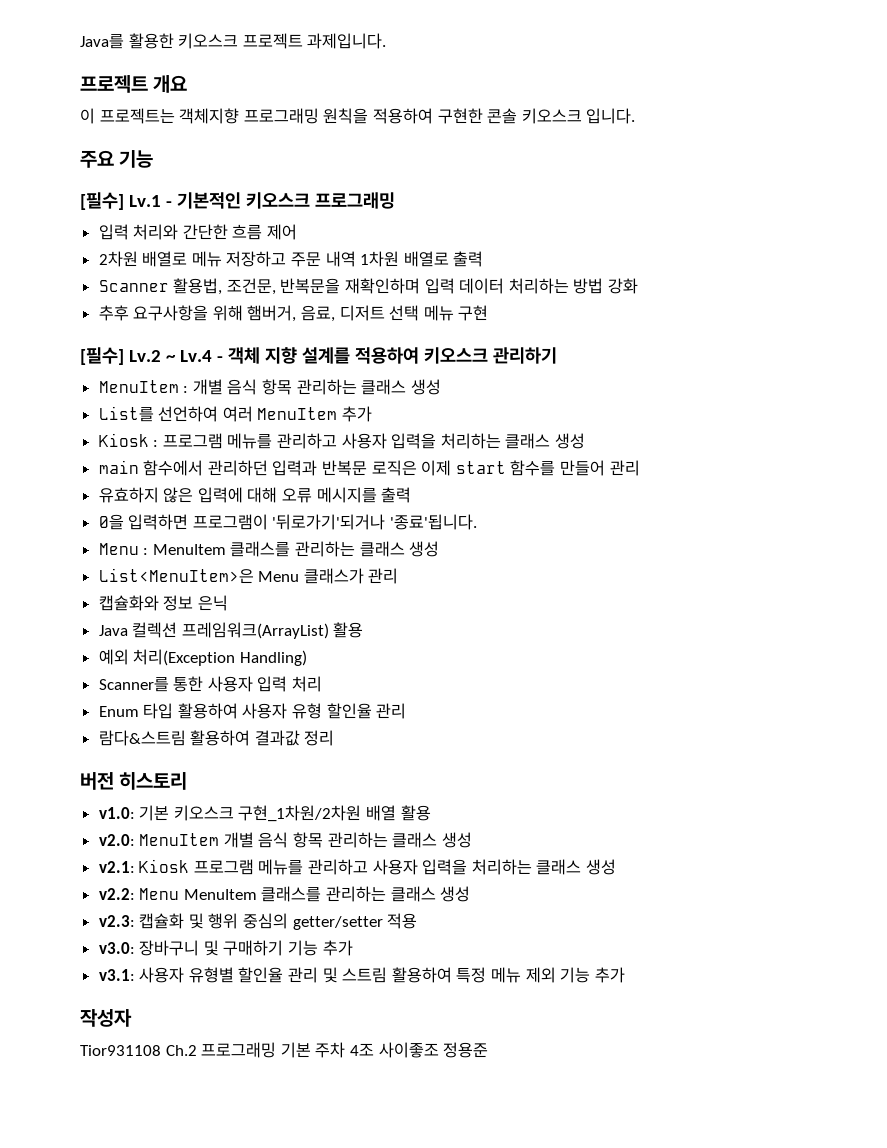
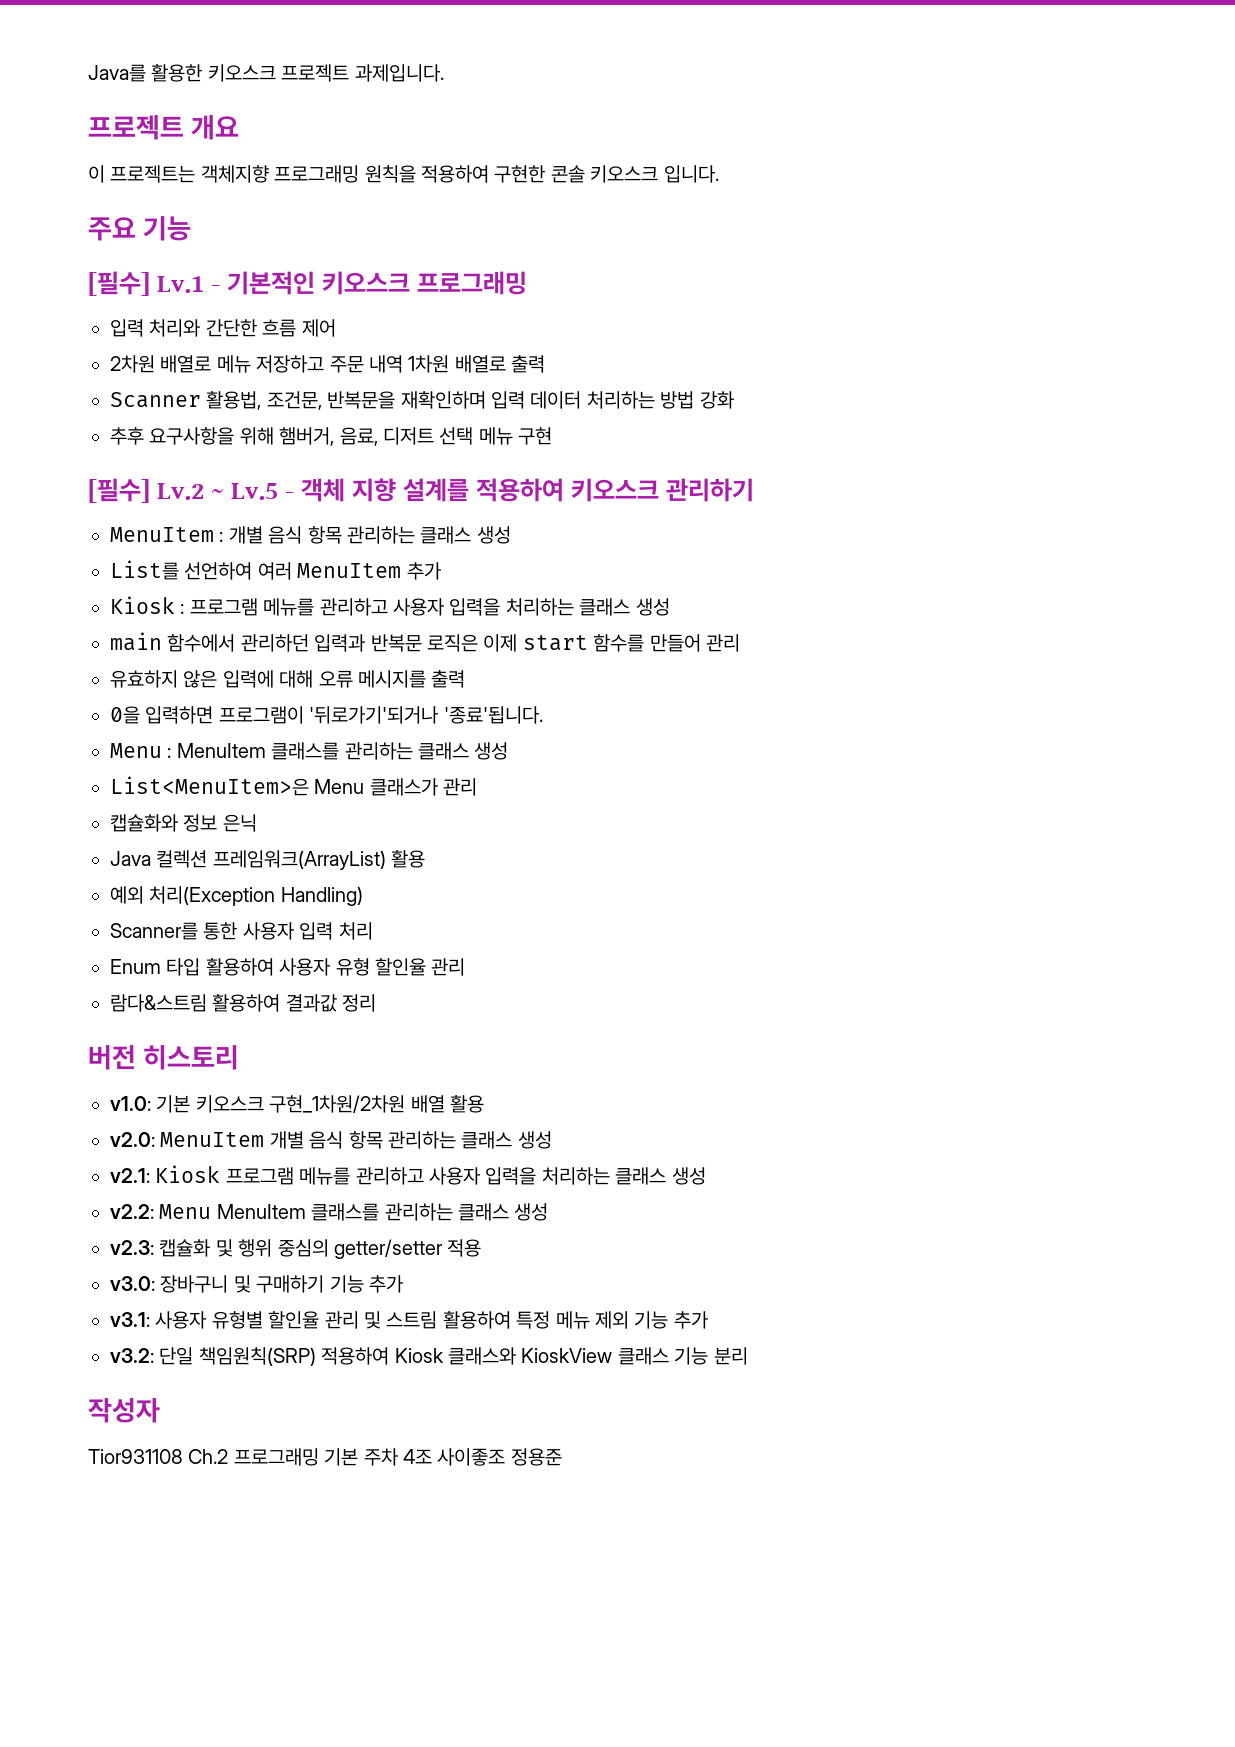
- [필수] Lv.2 ~ Lv.4 - 객체 지향 설계를 적용하여 키오스크 관리하기
+ [필수] Lv.2 ~ Lv.5 - 객체 지향 설계를 적용하여 키오스크 관리하기
+ v3.2: 단일 책임원칙(SRP) 적용하여 Kiosk 클래스와 KioskView 클래스 기능 분리

